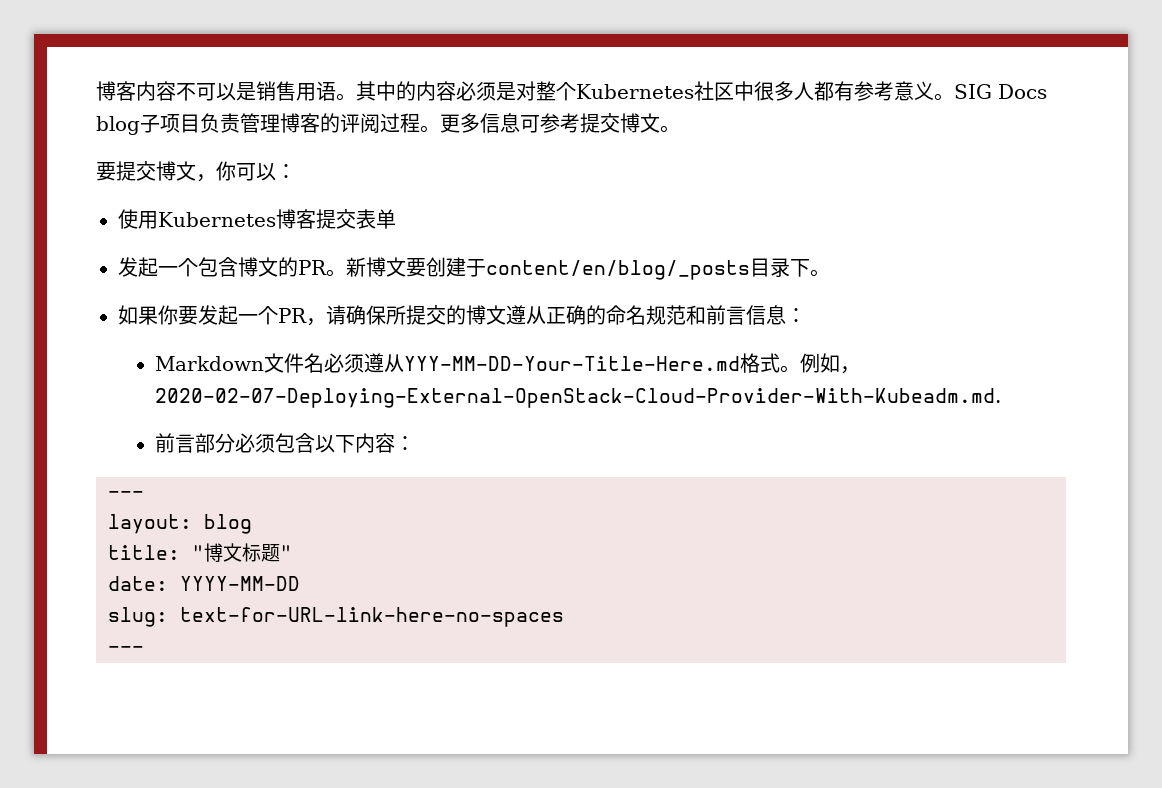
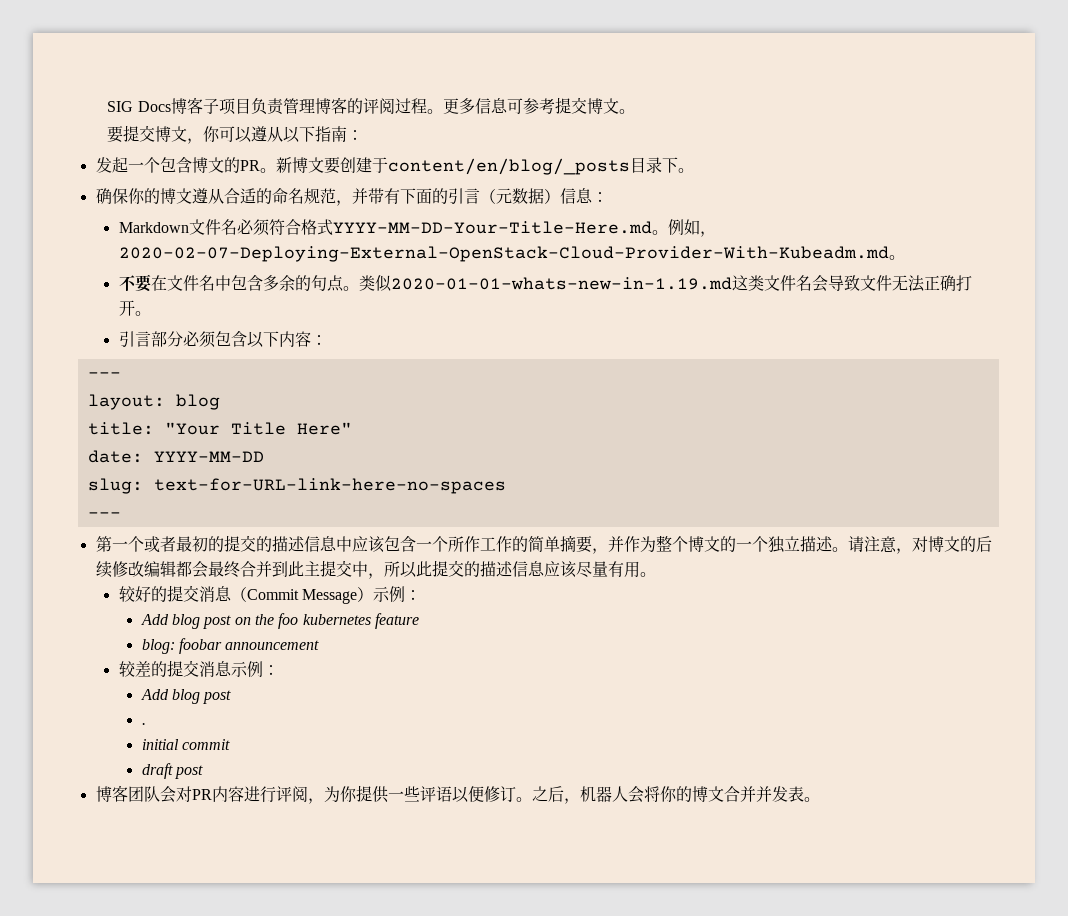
- 博客内容不可以是销售用语。其中的内容必须是对整个Kubernetes社区中很多人都有参考意义。SIG Docs blog子项目负责管理博客的评阅过程。
+ SIG Docs博客子项目负责管理博客的评阅过程。
- 要提交博文，你可以：
- 使用Kubernetes博客提交表单
+ 要提交博文，你可以遵从以下指南：
- 如果你要发起一个PR，请确保所提交的博文遵从正确的命名规范和前言信息：
+ 确保你的博文遵从合适的命名规范，并带有下面的引言（元数据）信息：
- Markdown文件名必须遵从YYY-MM-DD-Your-Title-Here.md格式。例如，2020-02-07-Deploying-External-OpenStack-Cloud-Provider-With-Kubeadm.md.
- 前言部分必须包含以下内容：
+ Markdown文件名必须符合格式YYYY-MM-DD-Your-Title-Here.md。例如，2020-02-07-Deploying-External-OpenStack-Cloud-Provider-With-Kubeadm.md。
+ 不要在文件名中包含多余的句点。类似2020-01-01-whats-new-in-1.19.md这类文件名会导致文件无法正确打开。
+ 引言部分必须包含以下内容：
- title: "博文标题"
+ title: "Your Title Here"
+ 第一个或者最初的提交的描述信息中应该包含一个所作工作的简单摘要，并作为整个博文的一个独立描述。请注意，对博文的后续修改编辑都会最终合并到此主提交中，所以此提交的描述信息应该尽量有用。
+ 较好的提交消息（Commit Message）示例：
+ Add blog post on the foo kubernetes feature
+ blog: foobar announcement
+ 较差的提交消息示例：
+ Add blog post
+ .
+ initial commit
+ draft post
+ 博客团队会对PR内容进行评阅，为你提供一些评语以便修订。之后，机器人会将你的博文合并并发表。

